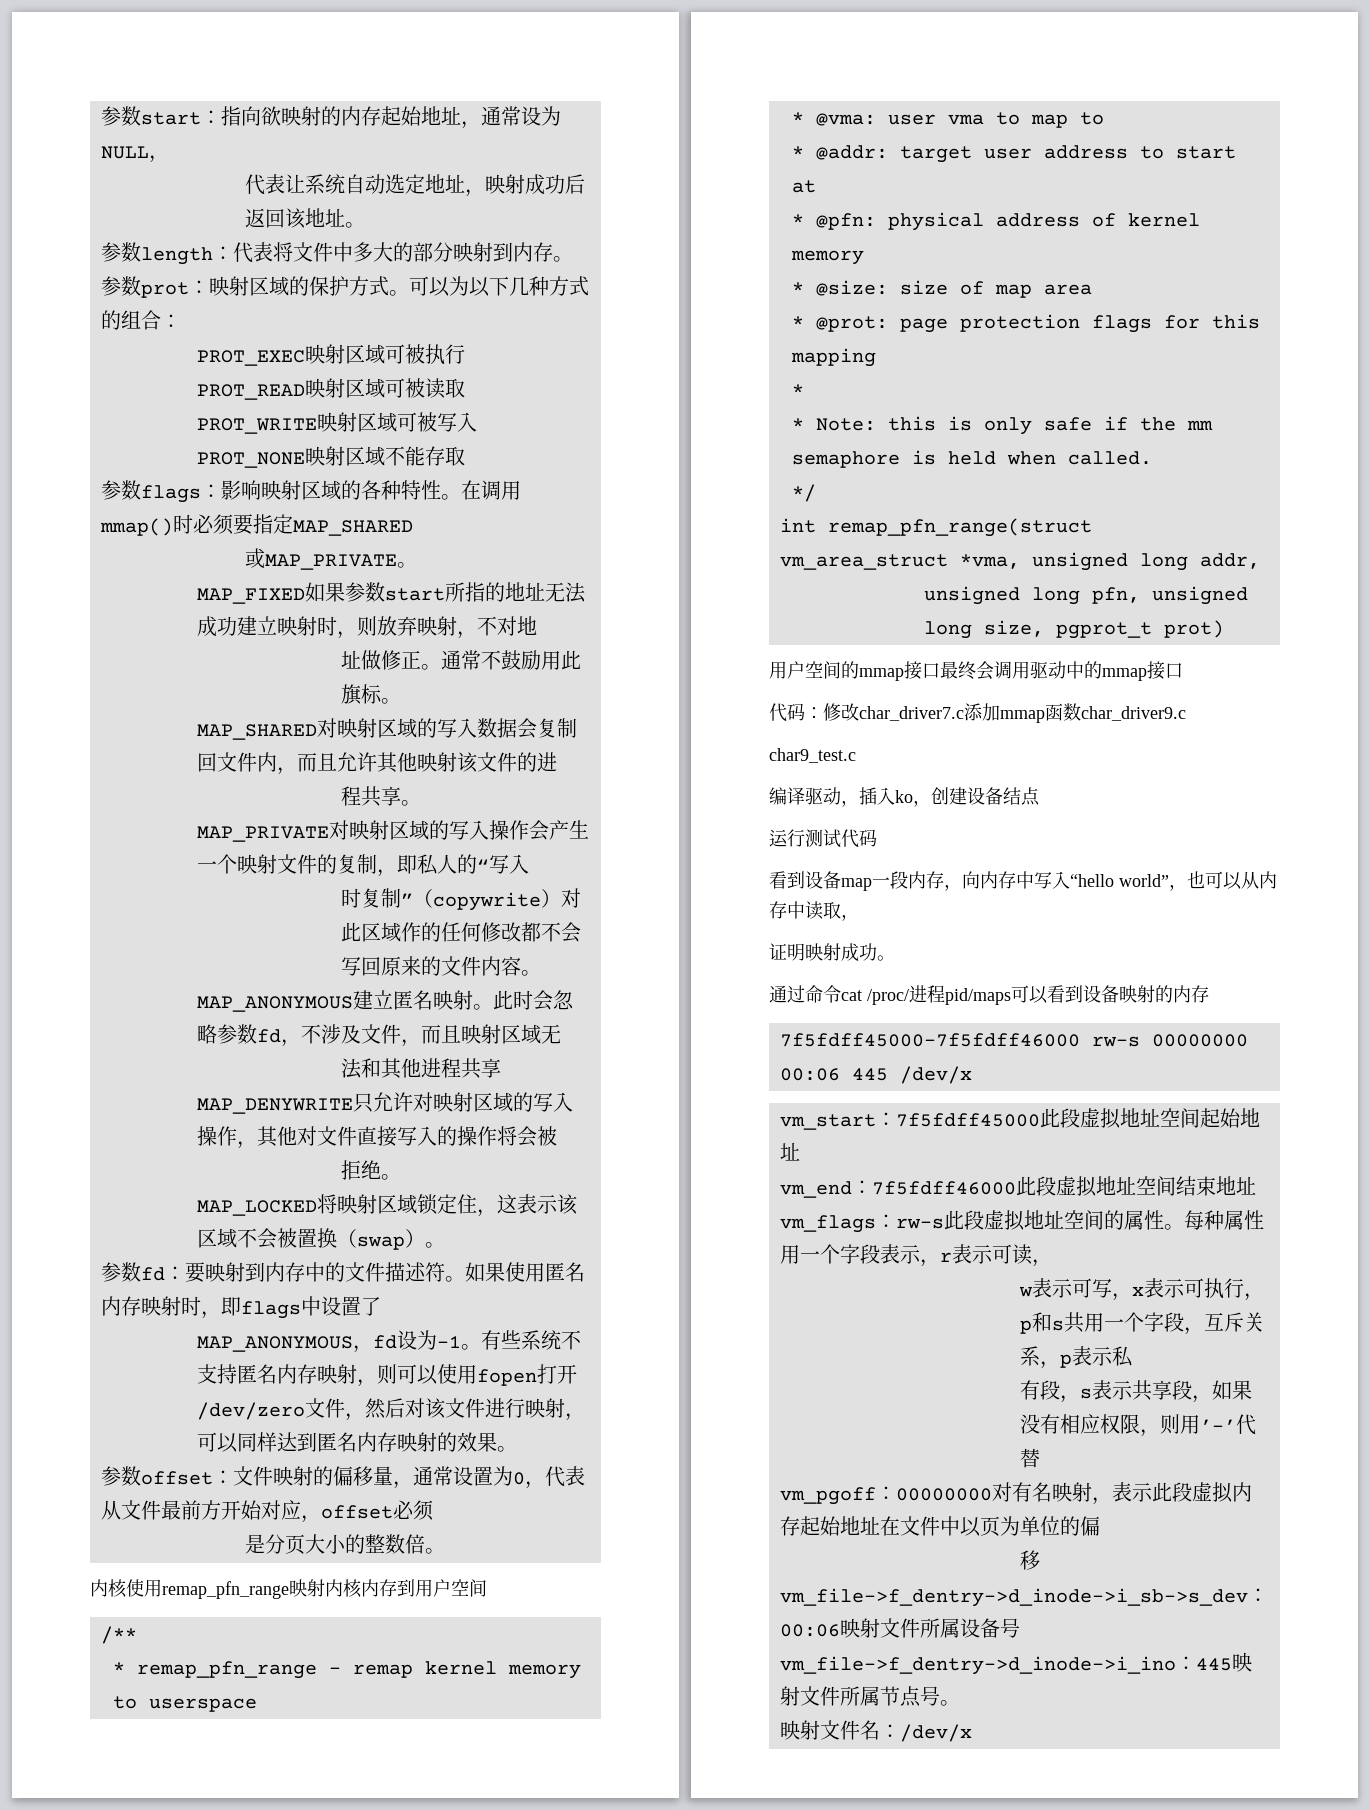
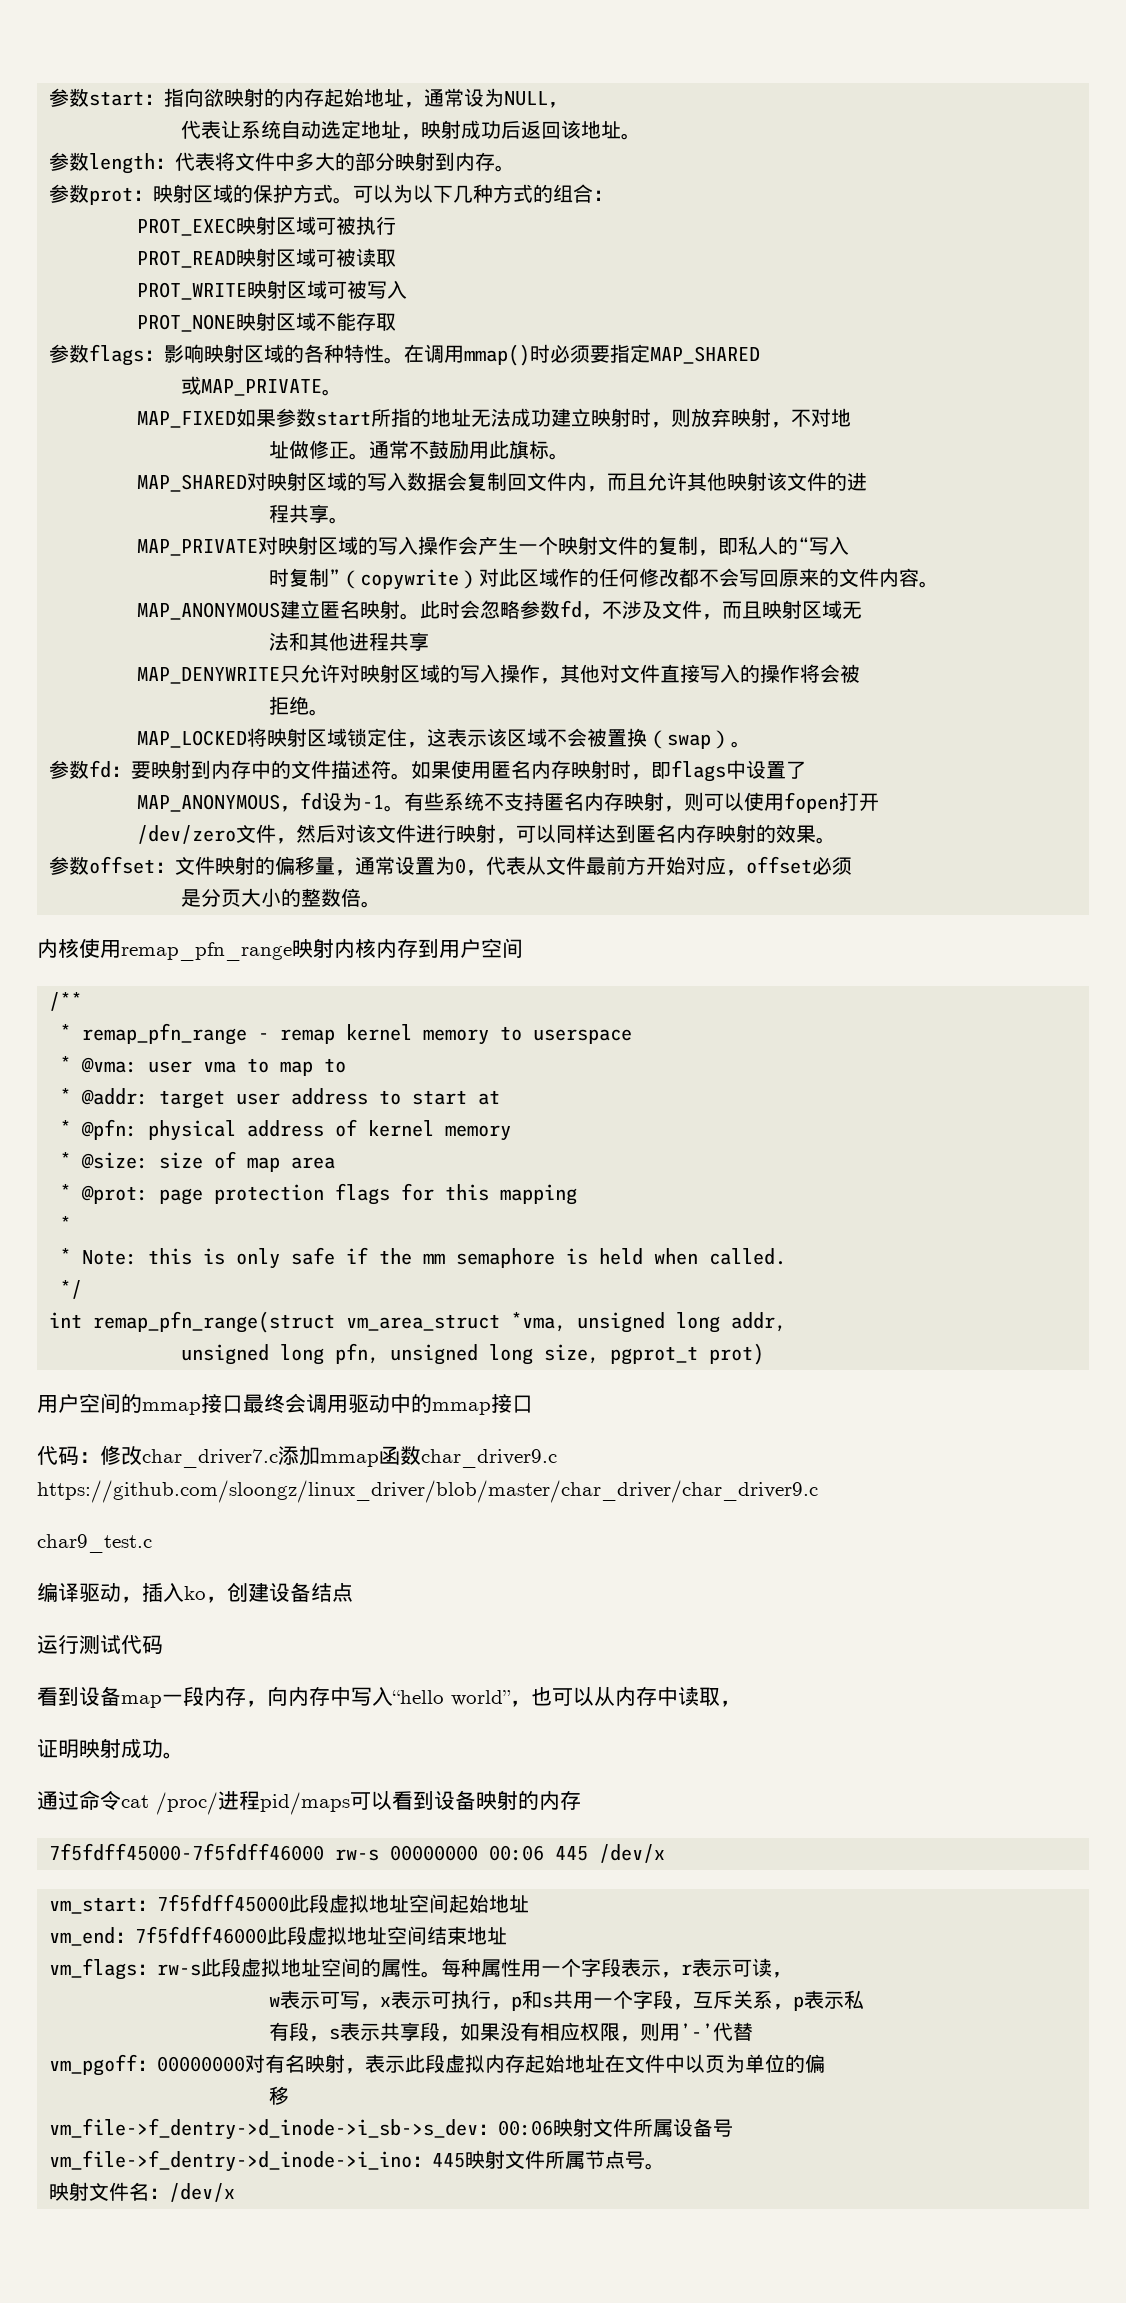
- 代码：修改char_driver7.c添加mmap函数char_driver9.c
+ 代码：修改char_driver7.c添加mmap函数char_driver9.c https://github.com/sloongz/linux_driver/blob/master/char_driver/char_driver9.c

